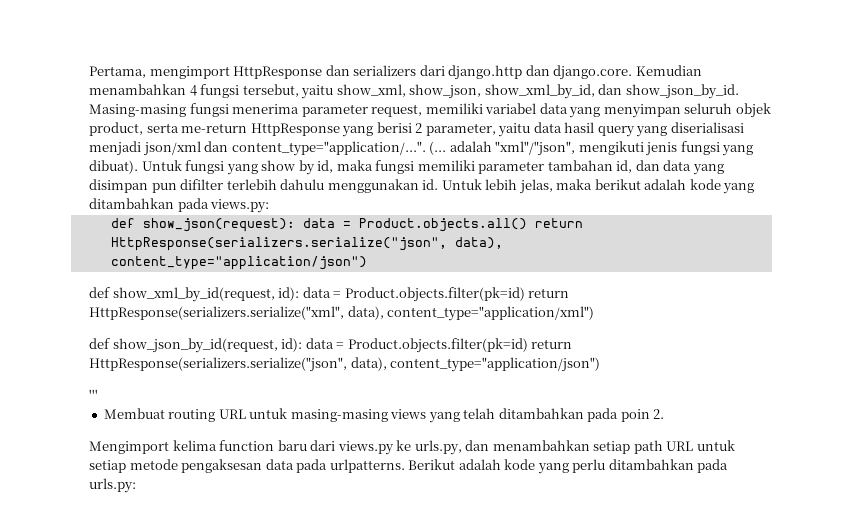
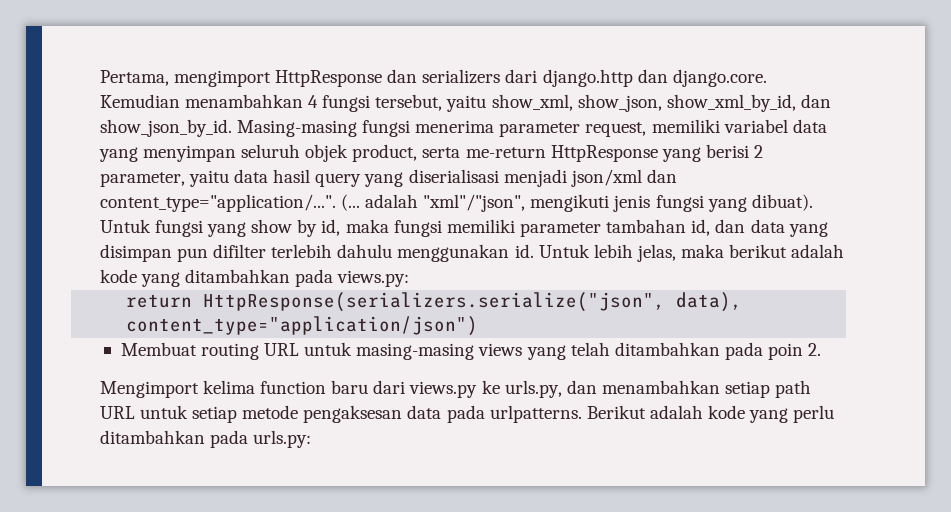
- def show_json(request): data = Product.objects.all() return HttpResponse(serializers.serialize("json", data), content_type="application/json")
- def show_xml_by_id(request, id): data = Product.objects.filter(pk=id) return HttpResponse(serializers.serialize("xml", data), content_type="application/xml")
- def show_json_by_id(request, id): data = Product.objects.filter(pk=id) return HttpResponse(serializers.serialize("json", data), content_type="application/json")
- '''
+ return HttpResponse(serializers.serialize("json", data), content_type="application/json")

